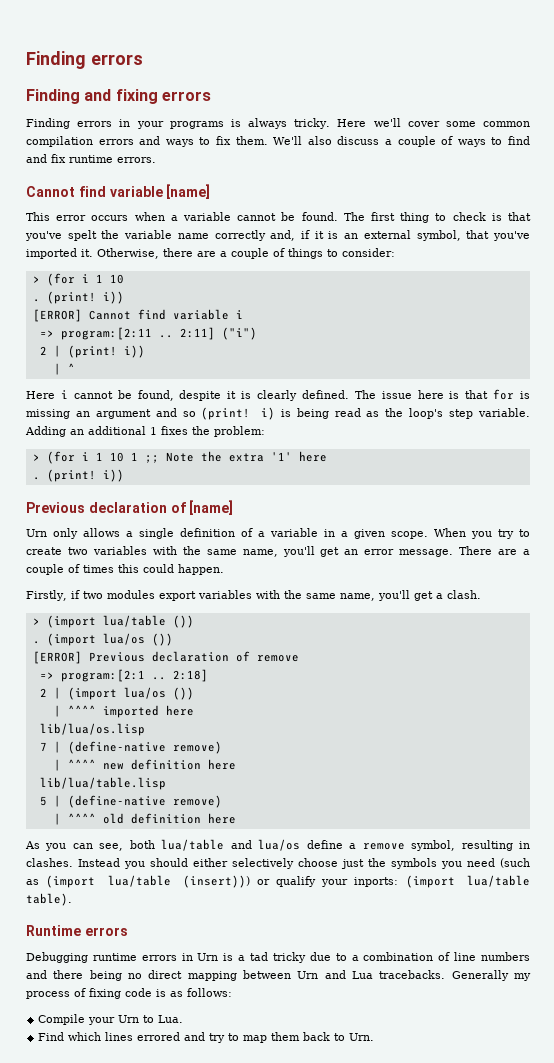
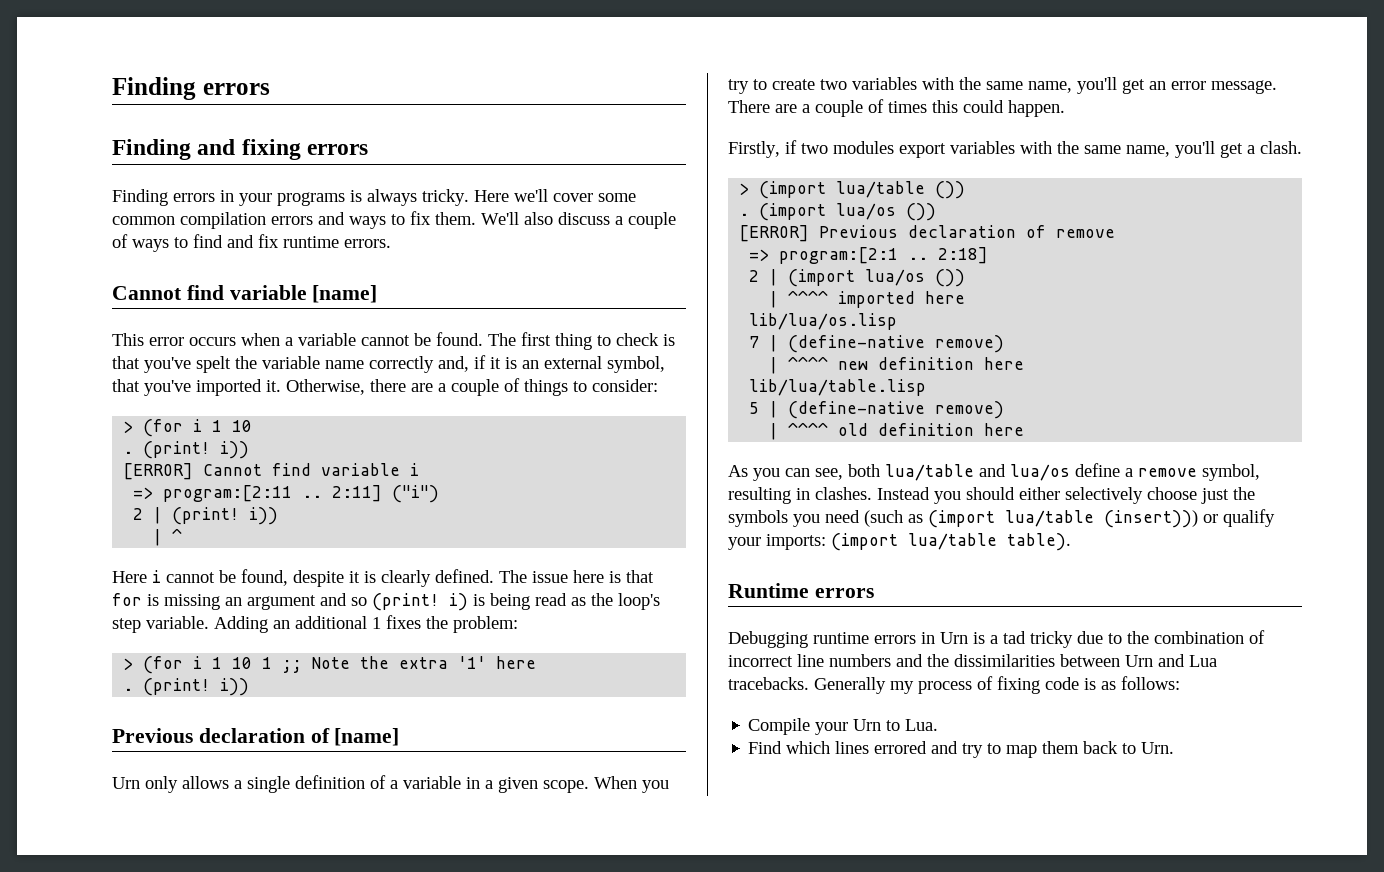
- Instead you should either selectively choose just the symbols you need (such as (import lua/table (insert))) or qualify your inports: (import lua/table table).
+ Instead you should either selectively choose just the symbols you need (such as (import lua/table (insert))) or qualify your imports: (import lua/table table).
- Debugging runtime errors in Urn is a tad tricky due to a combination of line numbers and there being no direct mapping between Urn and Lua tracebacks.
+ Debugging runtime errors in Urn is a tad tricky due to the combination of incorrect line numbers and the dissimilarities between Urn and Lua tracebacks.

